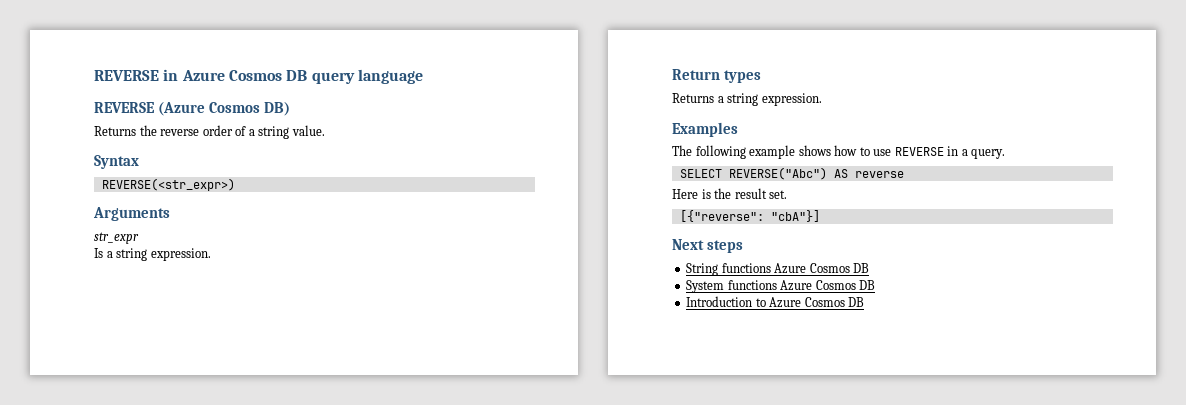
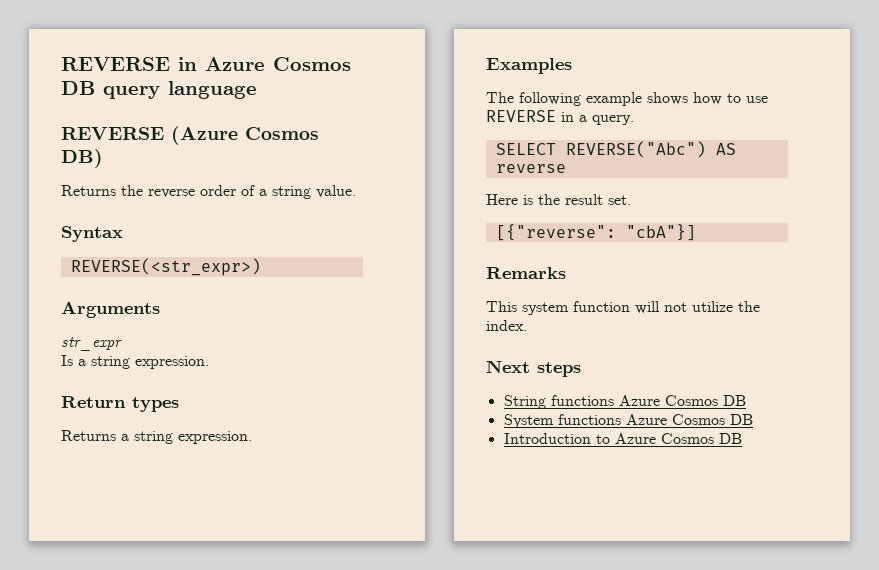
+ Remarks
+ This system function will not utilize the index.

